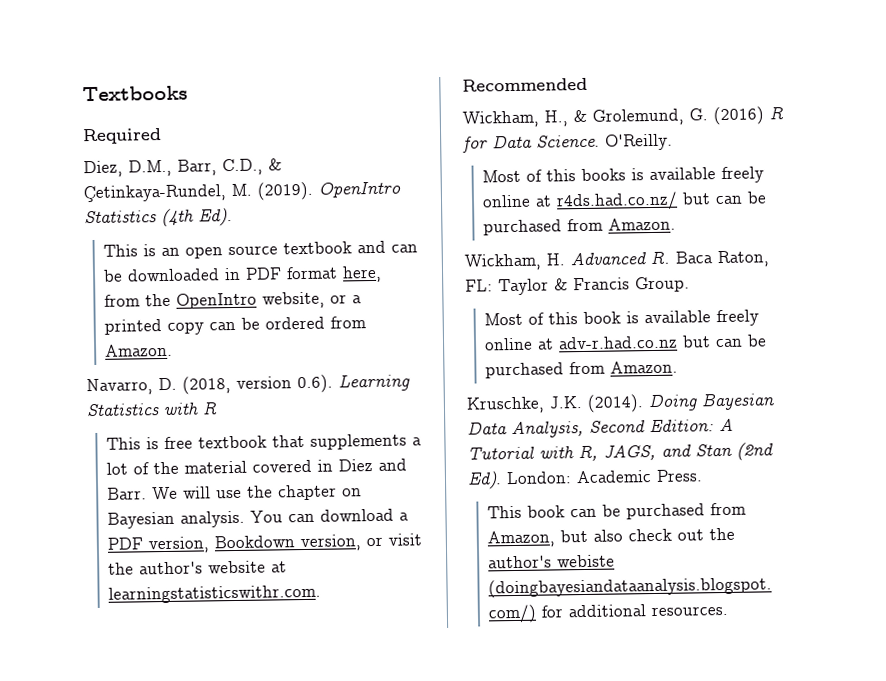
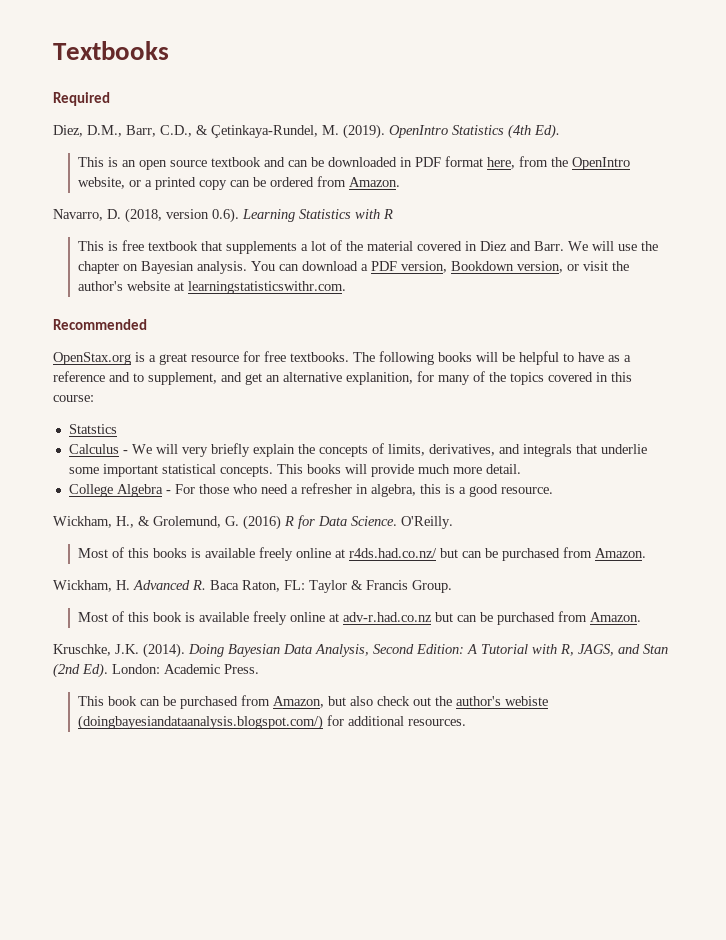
+ OpenStax.org is a great resource for free textbooks. The following books will be helpful to have as a reference and to supplement, and get an alternative explanition, for many of the topics covered in this course:
+ Statstics
+ Calculus - We will very briefly explain the concepts of limits, derivatives, and integrals that underlie some important statistical concepts. This books will provide much more detail.
+ College Algebra - For those who need a refresher in algebra, this is a good resource.

